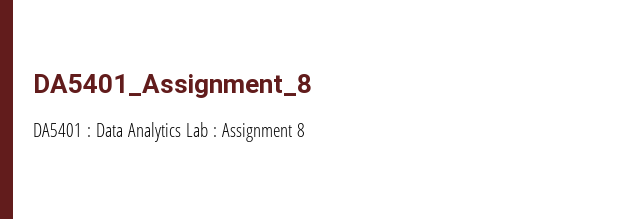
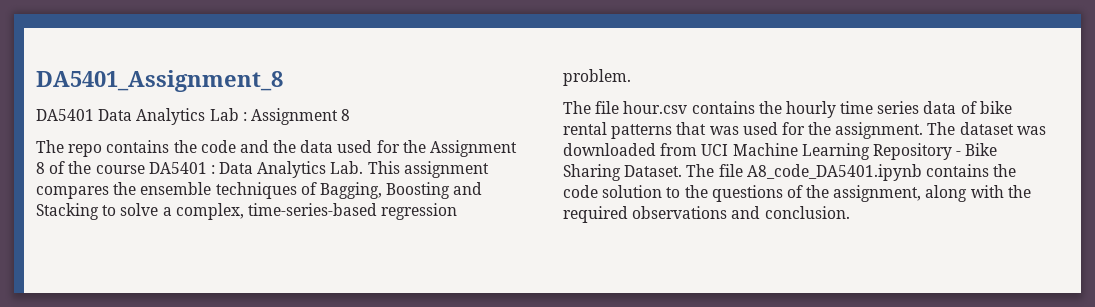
- DA5401 : Data Analytics Lab : Assignment 8
+ DA5401 Data Analytics Lab : Assignment 8
+ The repo contains the code and the data used for the Assignment 8 of the course DA5401 : Data Analytics Lab. This assignment compares the ensemble techniques of Bagging, Boosting and Stacking to solve a complex, time-series-based regression problem.
+ The file hour.csv contains the hourly time series data of bike rental patterns that was used for the assignment. The dataset was downloaded from UCI Machine Learning Repository - Bike Sharing Dataset. The file A8_code_DA5401.ipynb contains the code solution to the questions of the assignment, along with the required observations and conclusion.

